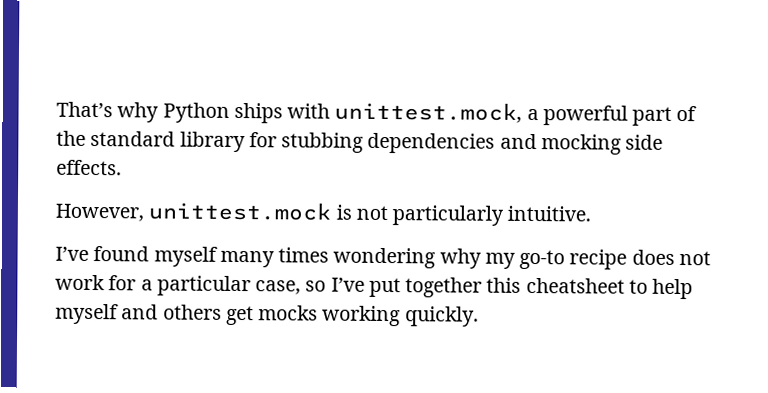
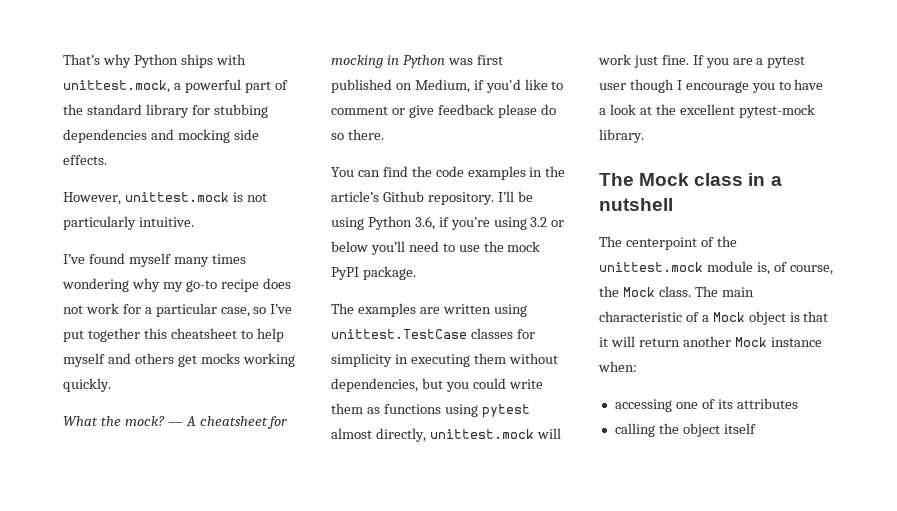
+ What the mock? — A cheatsheet for mocking in Python was first published on Medium, if you'd like to comment or give feedback please do so there.
+ You can find the code examples in the article’s Github repository. I’ll be using Python 3.6, if you’re using 3.2 or below you’ll need to use the mock PyPI package.
+ The examples are written using unittest.TestCase classes for simplicity in executing them without dependencies, but you could write them as functions using pytest almost directly, unittest.mock will work just fine. If you are a pytest user though I encourage you to have a look at the excellent pytest-mock library.
+ The Mock class in a nutshell
+ The centerpoint of the unittest.mock module is, of course, the Mock class. The main characteristic of a Mock object is that it will return another Mock instance when:
+ accessing one of its attributes
+ calling the object itself

